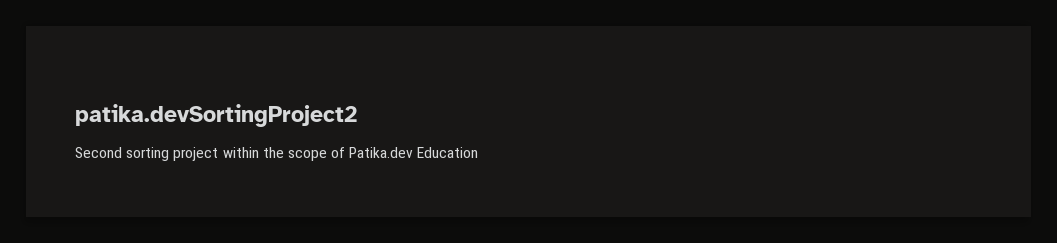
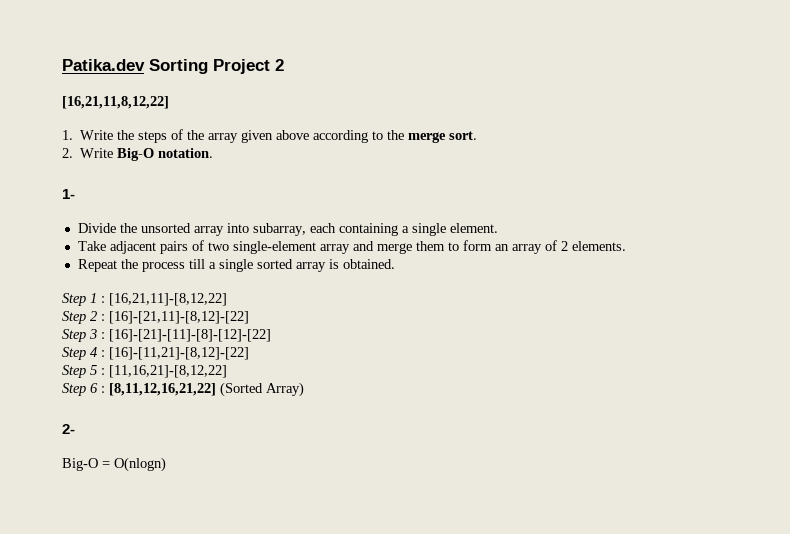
- patika.devSortingProject2
- Second sorting project within the scope of Patika.dev Education
+ Patika.dev Sorting Project 2
+ [16,21,11,8,12,22]
+ 1. Write the steps of the array given above according to the merge sort.
+ 2. Write Big-O notation.
+ 1-
+ Divide the unsorted array into subarray, each containing a single element.
+ Take adjacent pairs of two single-element array and merge them to form an array of 2 elements.
+ Repeat the process till a single sorted array is obtained.
+ Step 1 : [16,21,11]-[8,12,22]
+ Step 2 : [16]-[21,11]-[8,12]-[22]
+ Step 3 : [16]-[21]-[11]-[8]-[12]-[22]
+ Step 4 : [16]-[11,21]-[8,12]-[22]
+ Step 5 : [11,16,21]-[8,12,22]
+ Step 6 : [8,11,12,16,21,22] (Sorted Array)
+ 2-
+ Big-O = O(nlogn)

